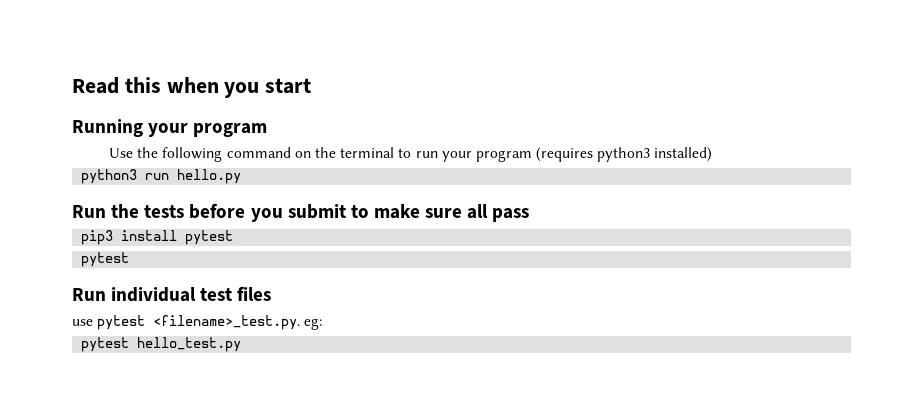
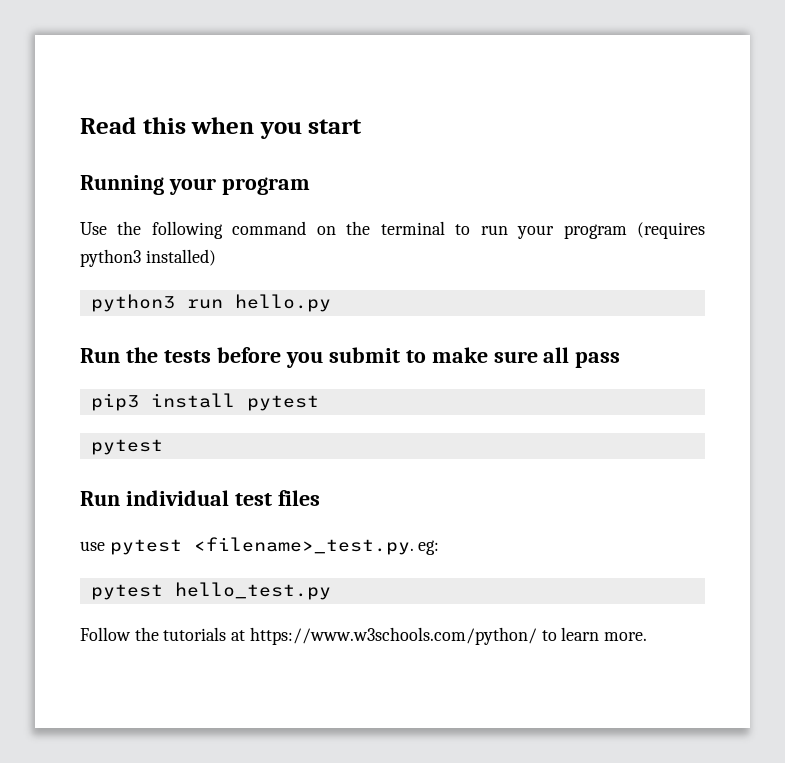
+ Follow the tutorials at https://www.w3schools.com/python/ to learn more.

